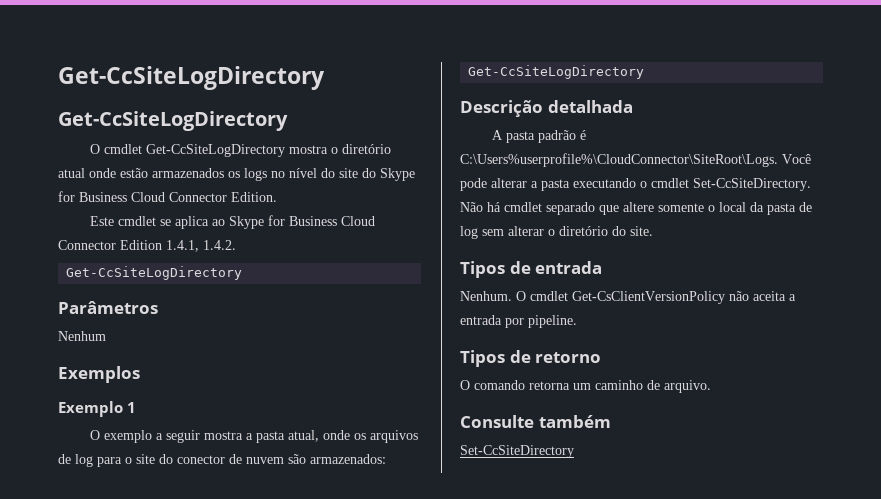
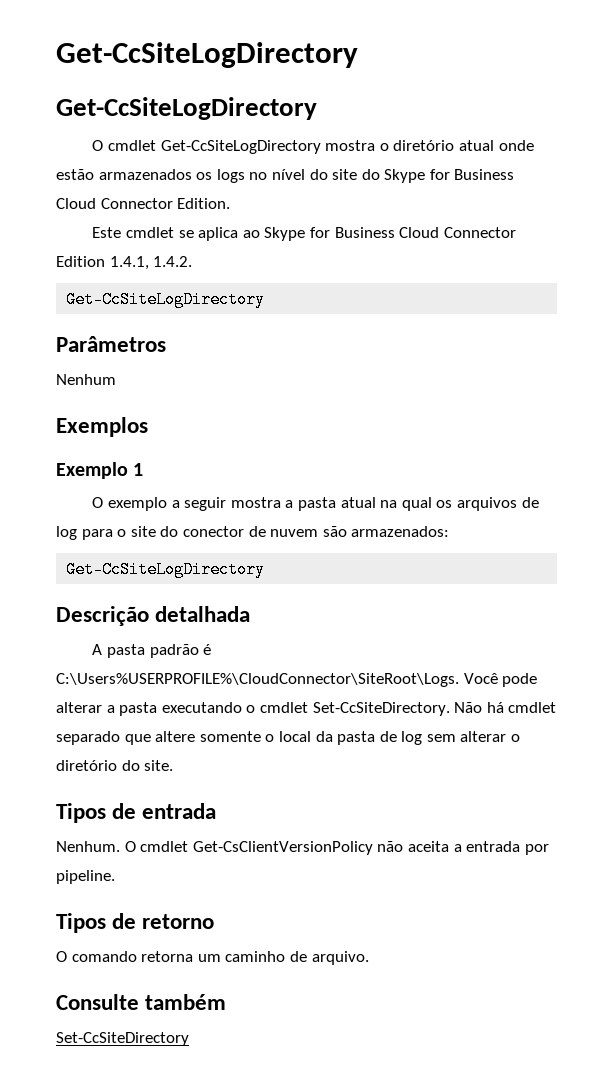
- O exemplo a seguir mostra a pasta atual, onde os arquivos de log para o site do conector de nuvem são armazenados:
+ O exemplo a seguir mostra a pasta atual na qual os arquivos de log para o site do conector de nuvem são armazenados:
- A pasta padrão é C:\Users%userprofile%\CloudConnector\SiteRoot\Logs.
+ A pasta padrão é C:\Users%USERPROFILE%\CloudConnector\SiteRoot\Logs.

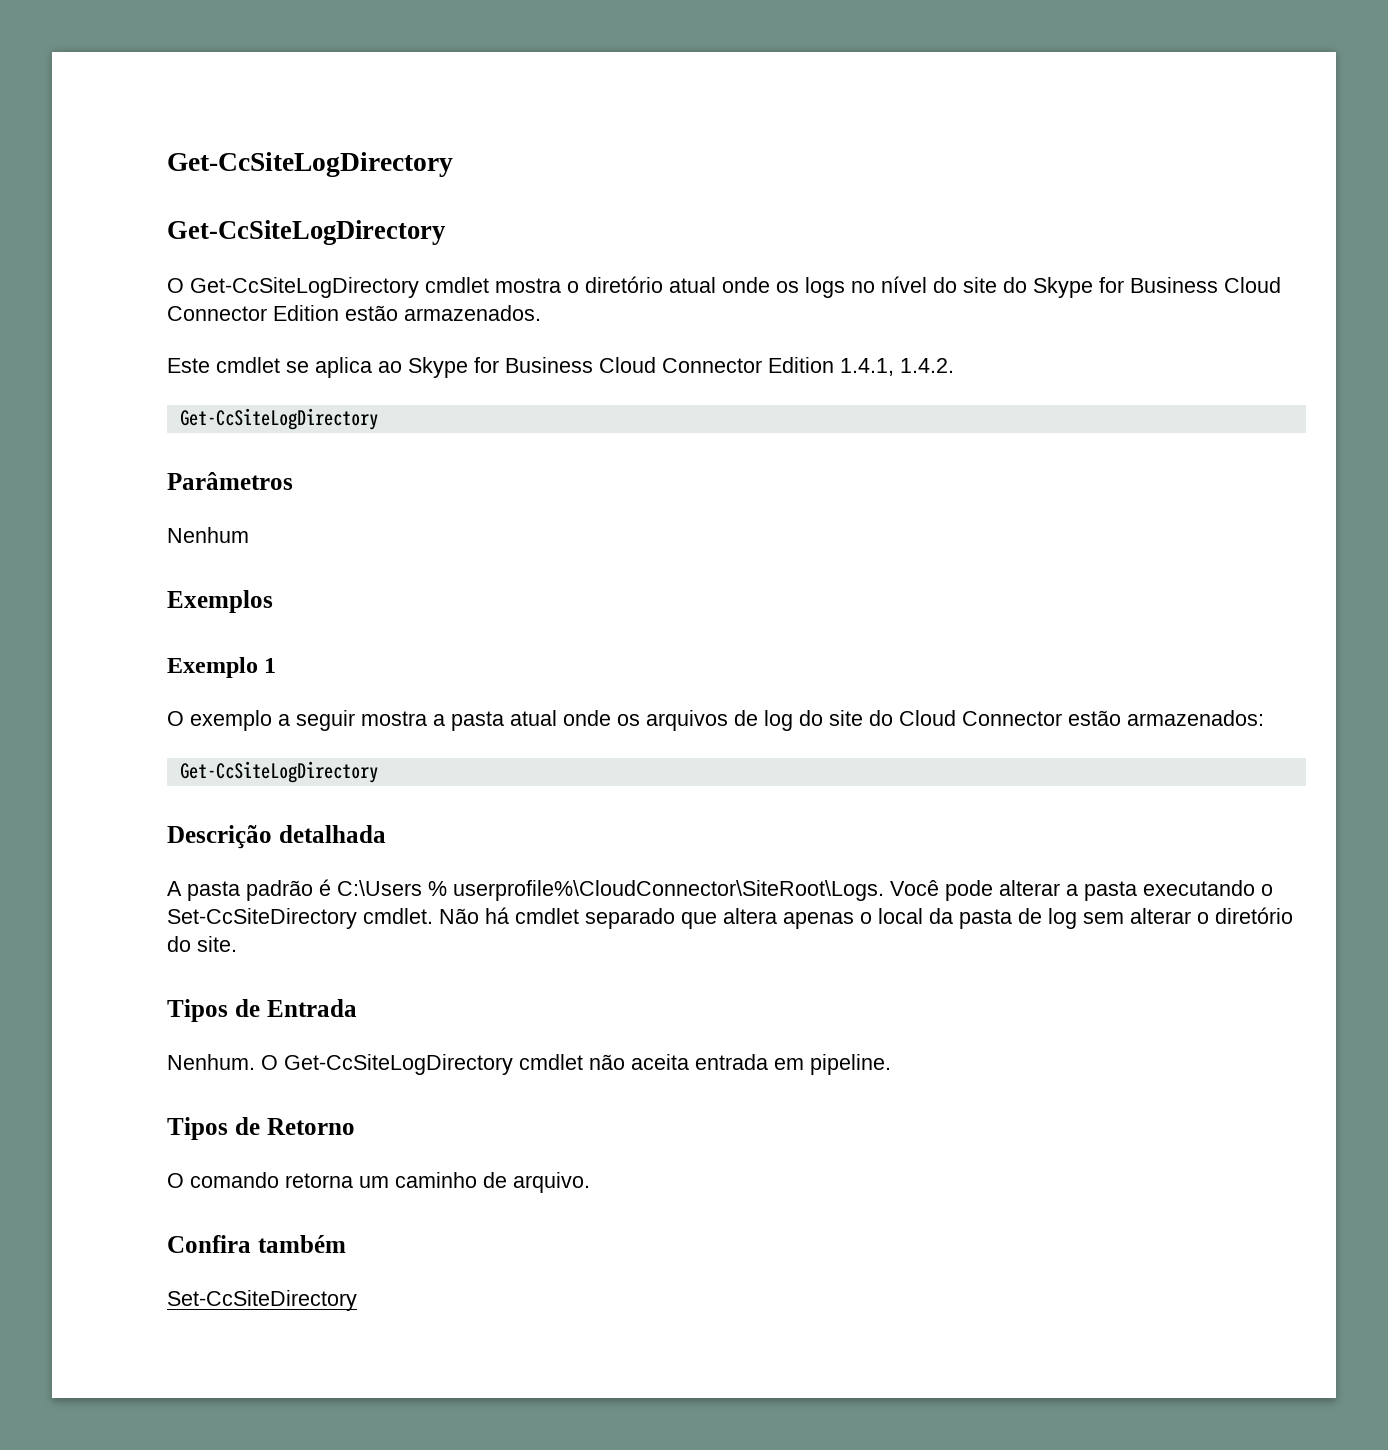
- O cmdlet Get-CcSiteLogDirectory mostra o diretório atual onde estão armazenados os logs no nível do site do Skype for Business Cloud Connector Edition.
+ O Get-CcSiteLogDirectory cmdlet mostra o diretório atual onde os logs no nível do site do Skype for Business Cloud Connector Edition estão armazenados.
- O exemplo a seguir mostra a pasta atual na qual os arquivos de log para o site do conector de nuvem são armazenados:
+ O exemplo a seguir mostra a pasta atual onde os arquivos de log do site do Cloud Connector estão armazenados:
- A pasta padrão é C:\Users%USERPROFILE%\CloudConnector\SiteRoot\Logs.
+ A pasta padrão é C:\Users % userprofile%\CloudConnector\SiteRoot\Logs.
- Você pode alterar a pasta executando o cmdlet Set-CcSiteDirectory.
+ Você pode alterar a pasta executando o Set-CcSiteDirectory cmdlet.
- Não há cmdlet separado que altere somente o local da pasta de log sem alterar o diretório do site.
+ Não há cmdlet separado que altera apenas o local da pasta de log sem alterar o diretório do site.
- Tipos de entrada
+ Tipos de Entrada
- O cmdlet Get-CsClientVersionPolicy não aceita a entrada por pipeline.
+ O Get-CcSiteLogDirectory cmdlet não aceita entrada em pipeline.
- Tipos de retorno
+ Tipos de Retorno
- Consulte também
+ Confira também

